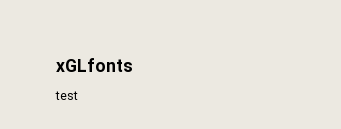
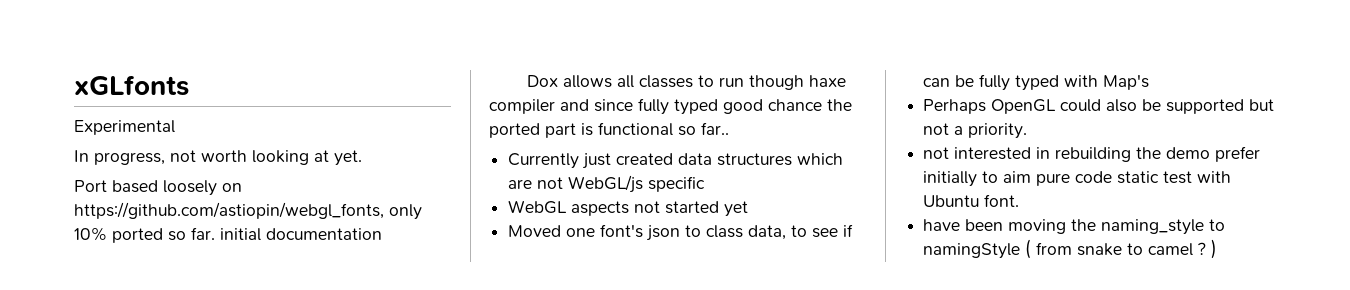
- test
+ Experimental
+ In progress, not worth looking at yet.
+ Port based loosely on https://github.com/astiopin/webgl_fonts, only 10% ported so far. initial documentation
+ Dox allows all classes to run though haxe compiler and since fully typed good chance the ported part is functional so far..
+ Currently just created data structures which are not WebGL/js specific
+ WebGL aspects not started yet
+ Moved one font's json to class data, to see if can be fully typed with Map's
+ Perhaps OpenGL could also be supported but not a priority.
+ not interested in rebuilding the demo prefer initially to aim pure code static test with Ubuntu font.
+ have been moving the naming_style to namingStyle ( from snake to camel ? )

